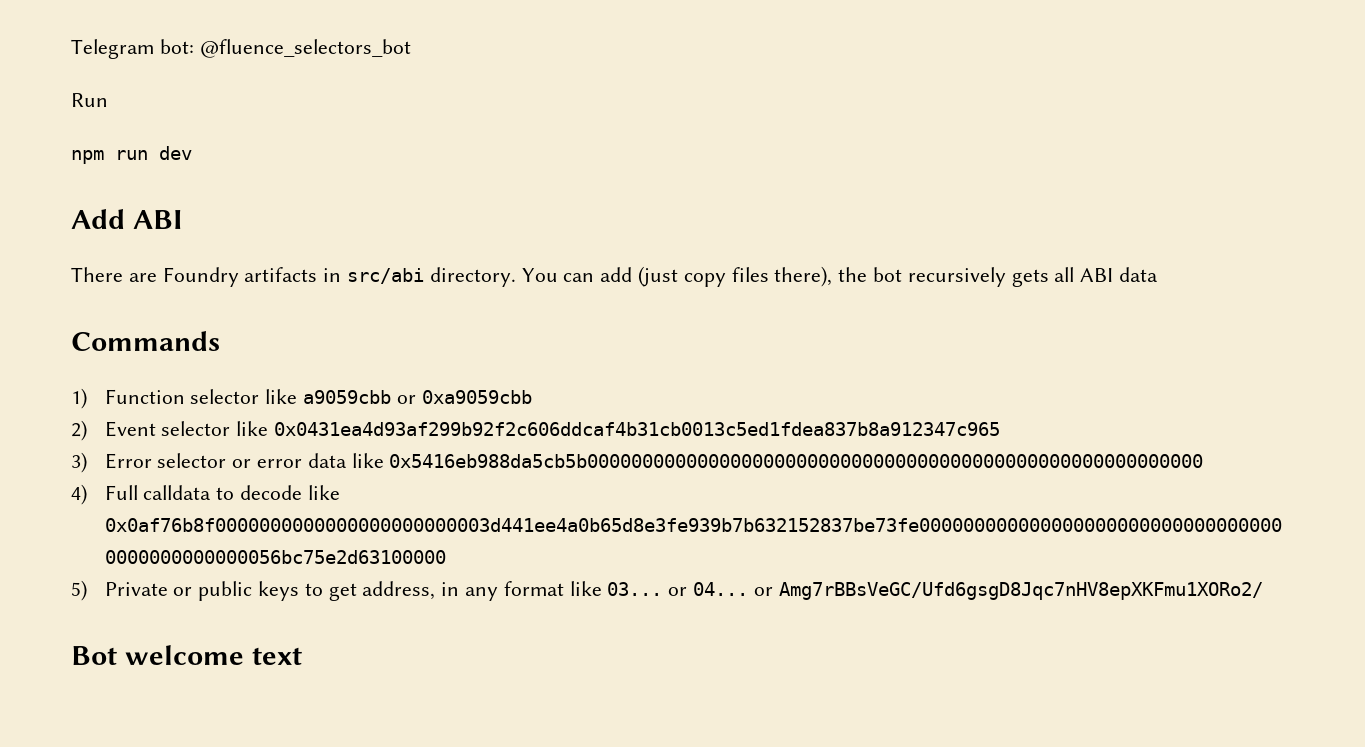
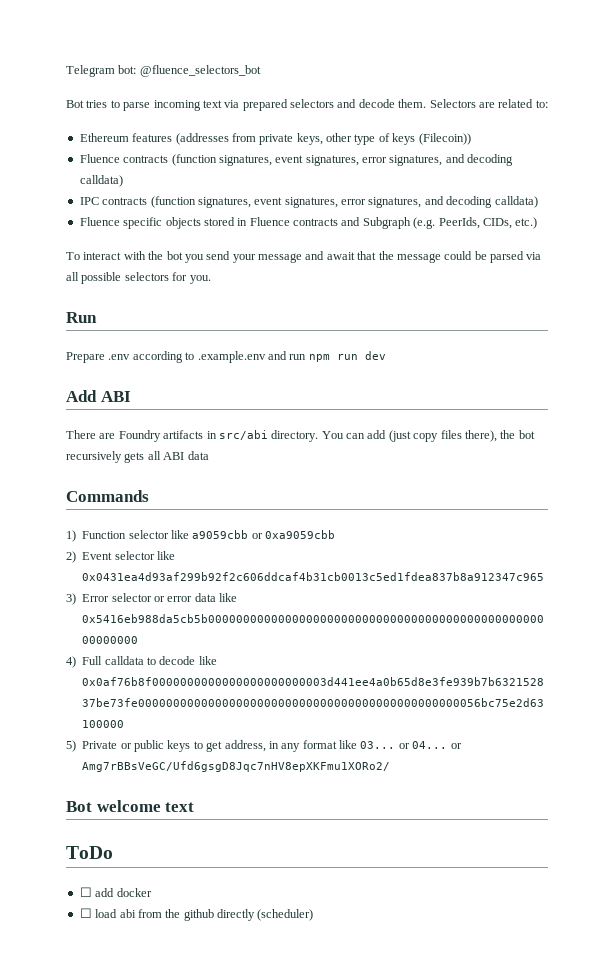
+ Bot tries to parse incoming text via prepared selectors and decode them. Selectors are related to:
+ Ethereum features (addresses from private keys, other type of keys (Filecoin))
+ Fluence contracts (function signatures, event signatures, error signatures, and decoding calldata)
+ IPC contracts (function signatures, event signatures, error signatures, and decoding calldata)
+ Fluence specific objects stored in Fluence contracts and Subgraph (e.g. PeerIds, CIDs, etc.)
+ To interact with the bot you send your message and await that the message could be parsed via all possible selectors for you.
  Run
- npm run dev
+ Prepare .env according to .example.env and run npm run dev
+ ToDo
+ ☐ add docker
+ ☐ load abi from the github directly (scheduler)

